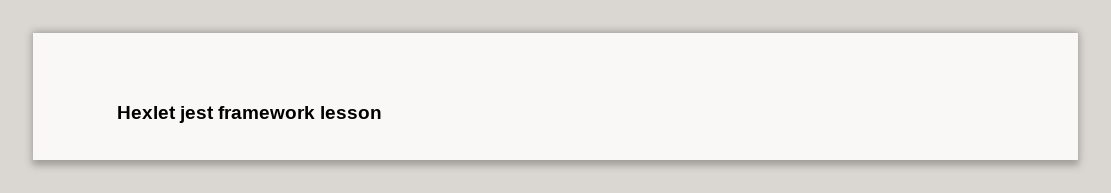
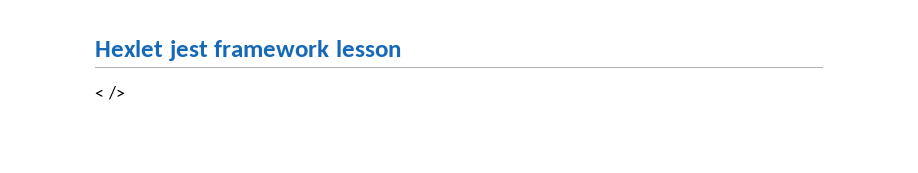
+ < />

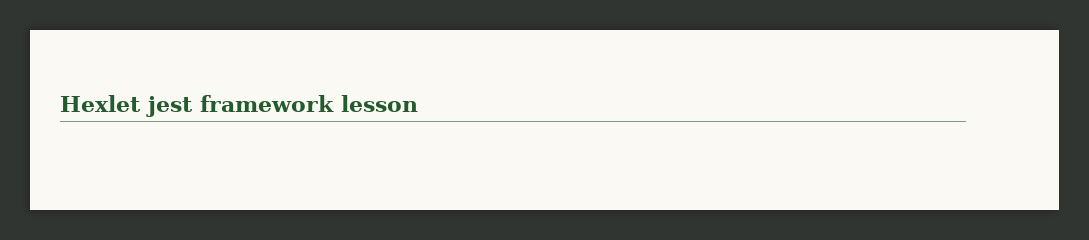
- < />

